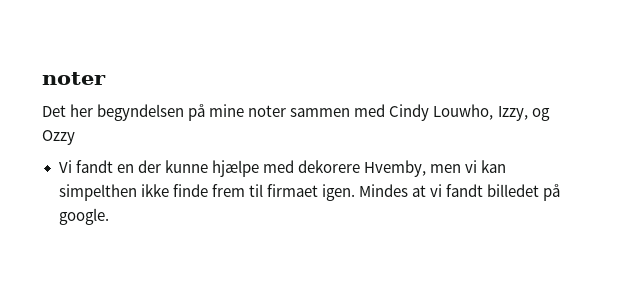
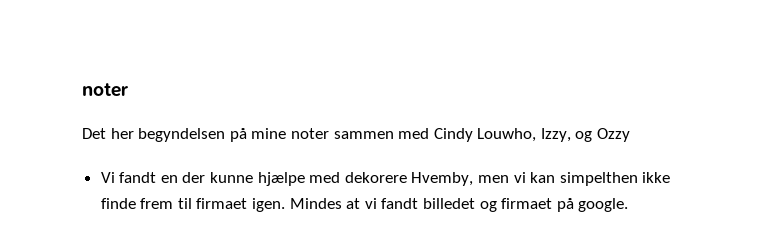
- Mindes at vi fandt billedet på google.
+ Mindes at vi fandt billedet og firmaet på google.

